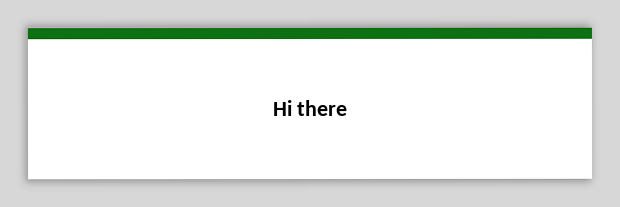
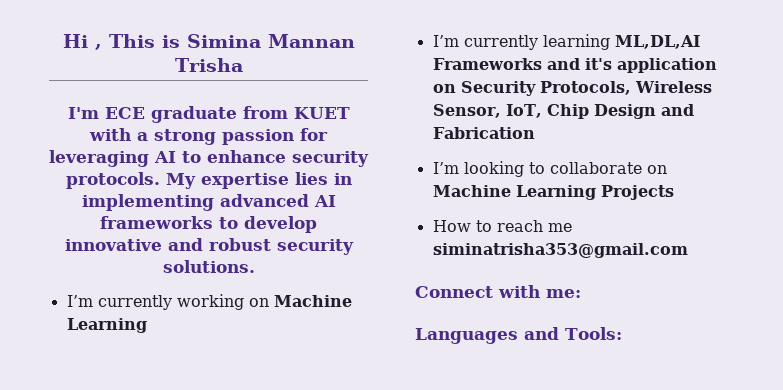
- Hi there
+ Hi , This is Simina Mannan Trisha
+ I'm ECE graduate from KUET with a strong passion for leveraging AI to enhance security protocols. My expertise lies in implementing advanced AI frameworks to develop innovative and robust security solutions.
+ I’m currently working on Machine Learning
+ I’m currently learning ML,DL,AI Frameworks and it's application on Security Protocols, Wireless Sensor, IoT, Chip Design and Fabrication
+ I’m looking to collaborate on Machine Learning Projects
+ How to reach me siminatrisha353@gmail.com
+ Connect with me:
+ Languages and Tools:

